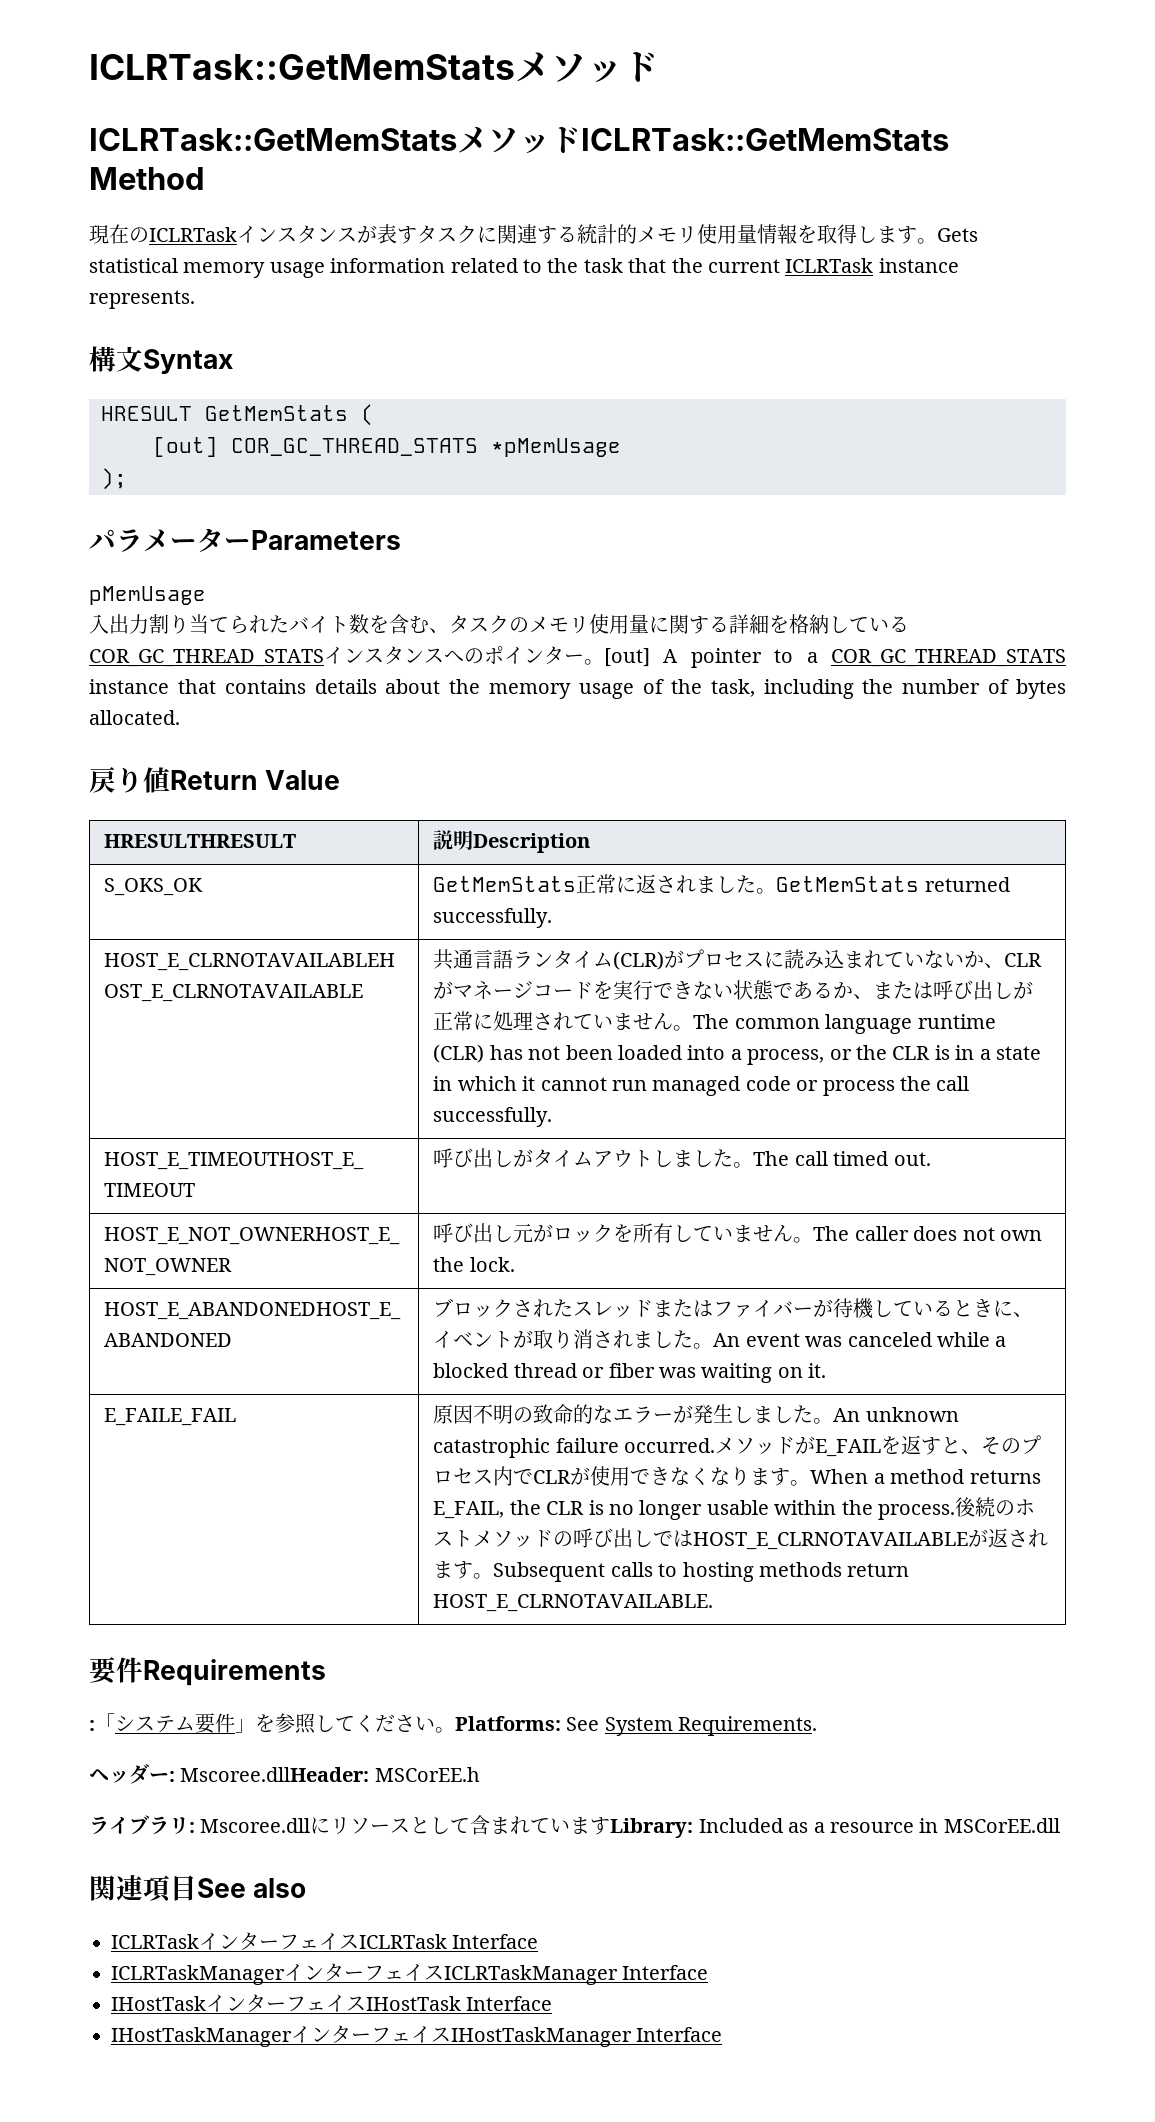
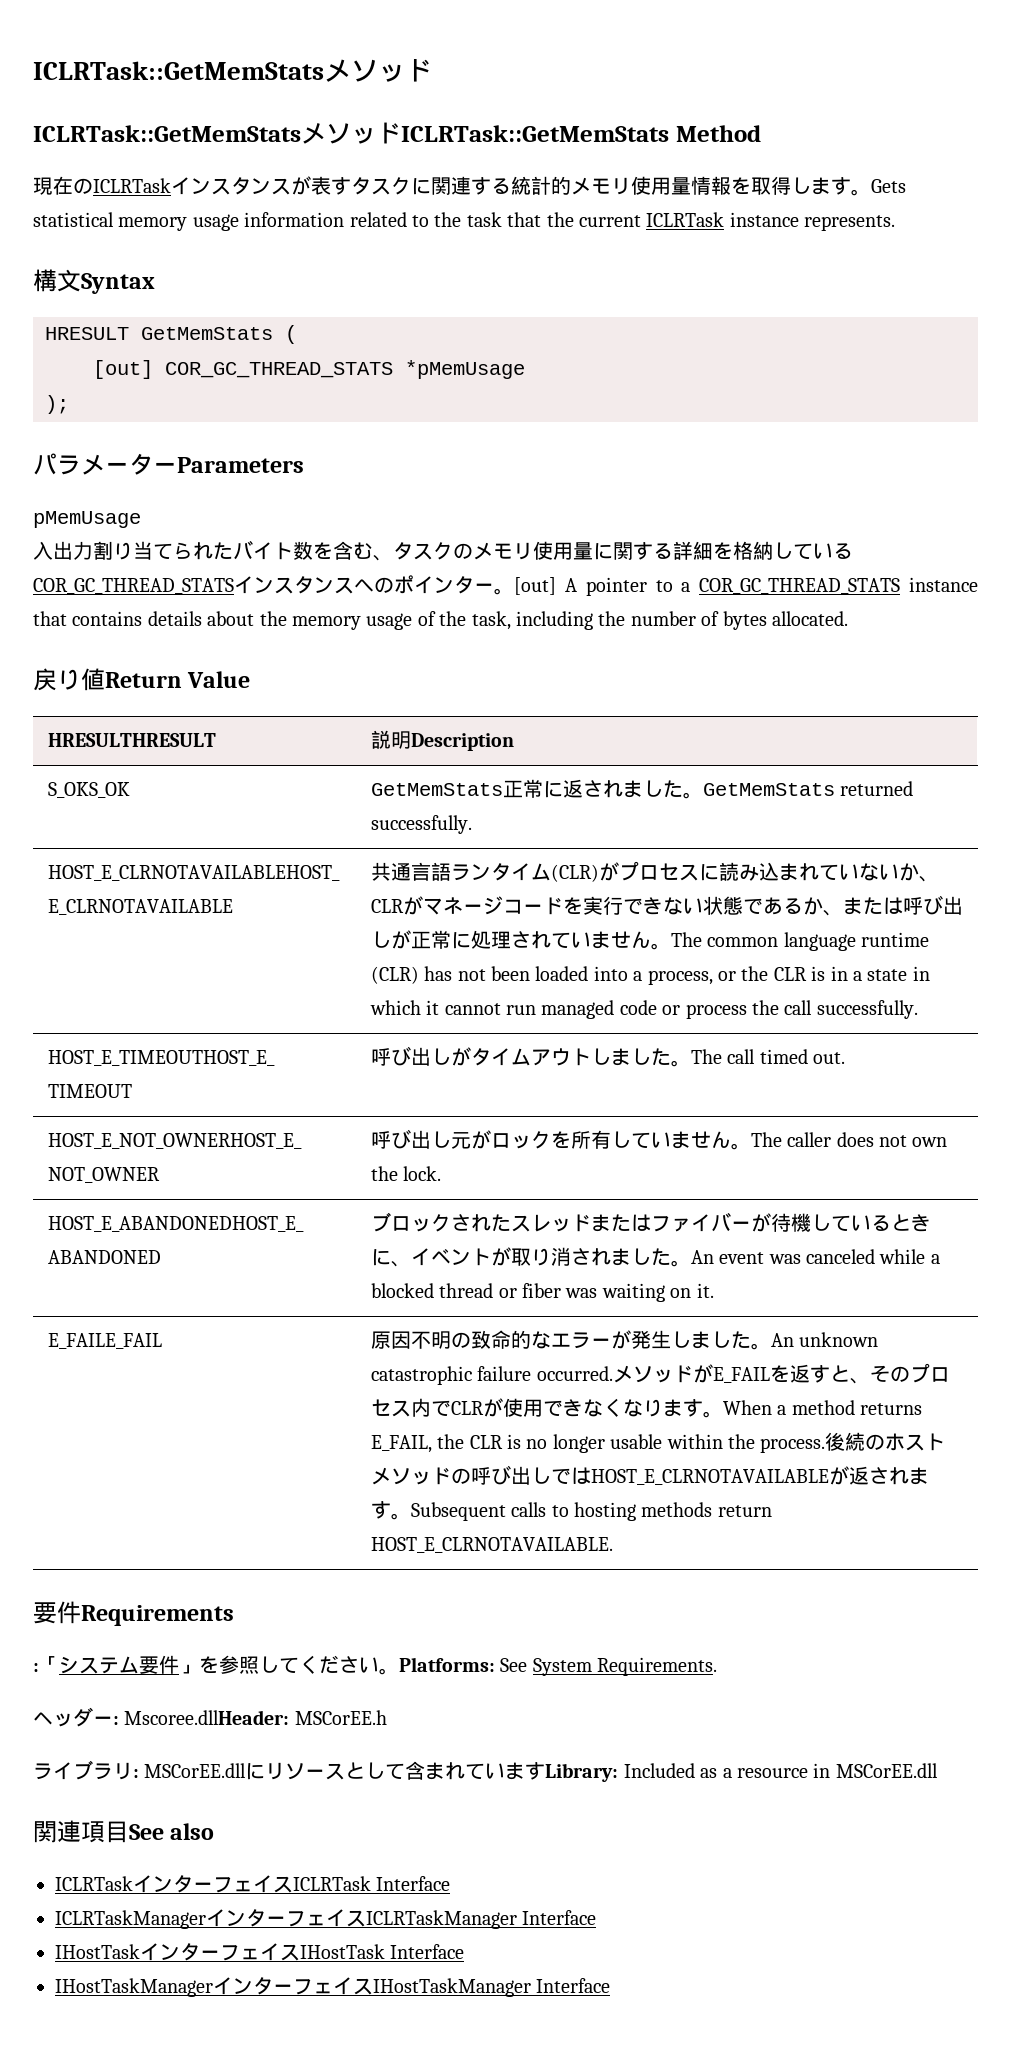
- ライブラリ: Mscoree.dllにリソースとして含まれていますLibrary: Included as a resource in MSCorEE.dll
+ ライブラリ: MSCorEE.dllにリソースとして含まれていますLibrary: Included as a resource in MSCorEE.dll

